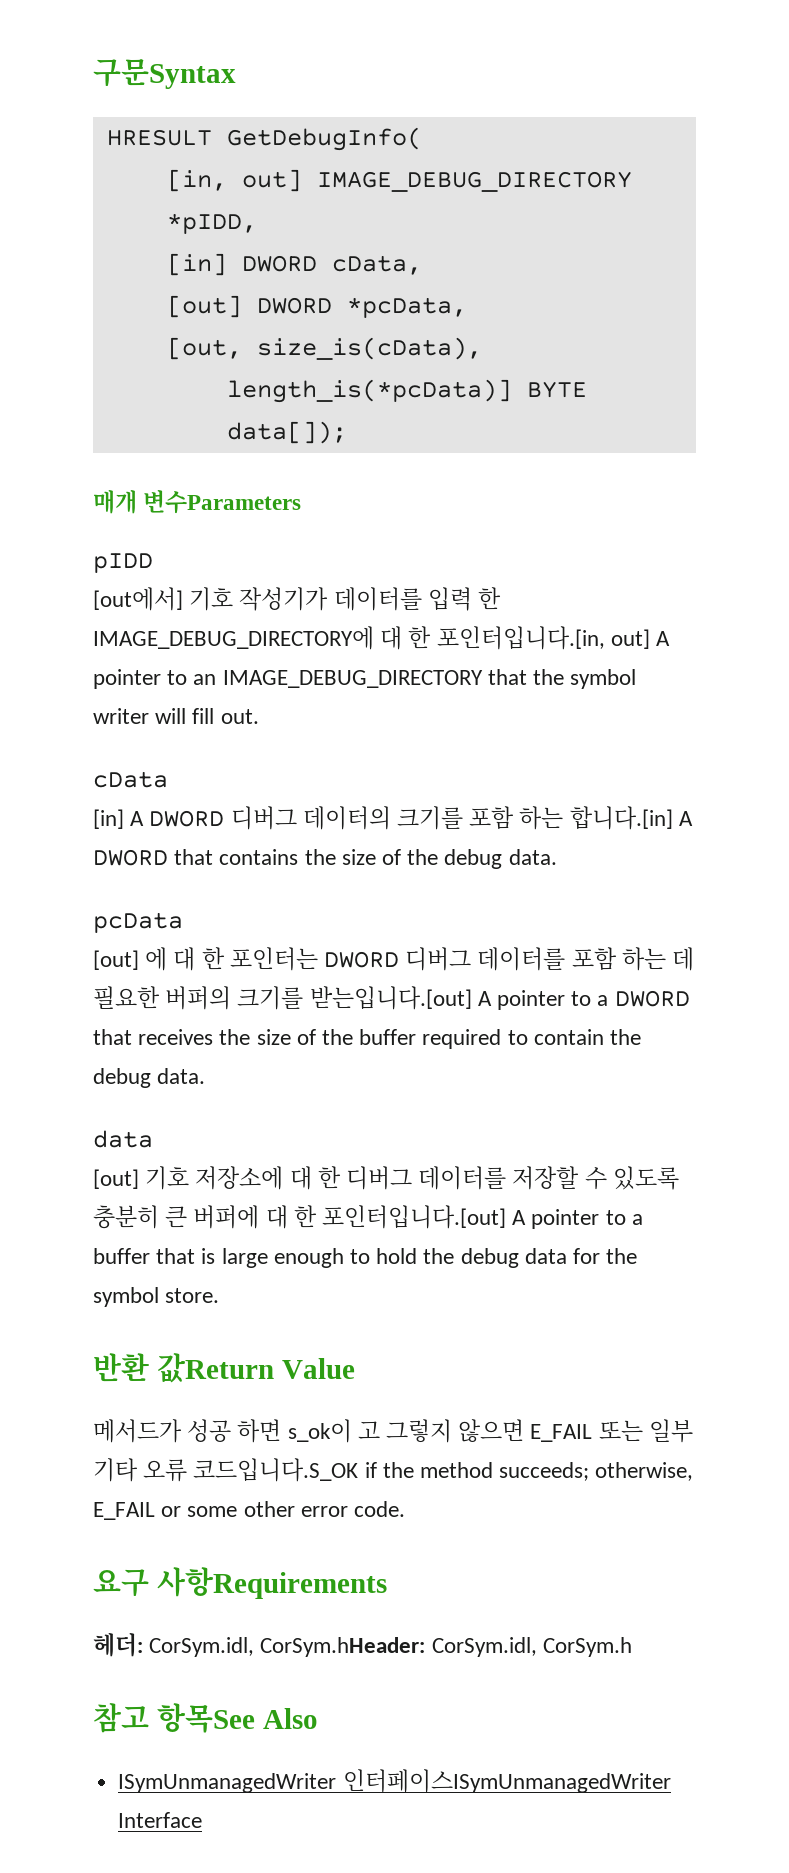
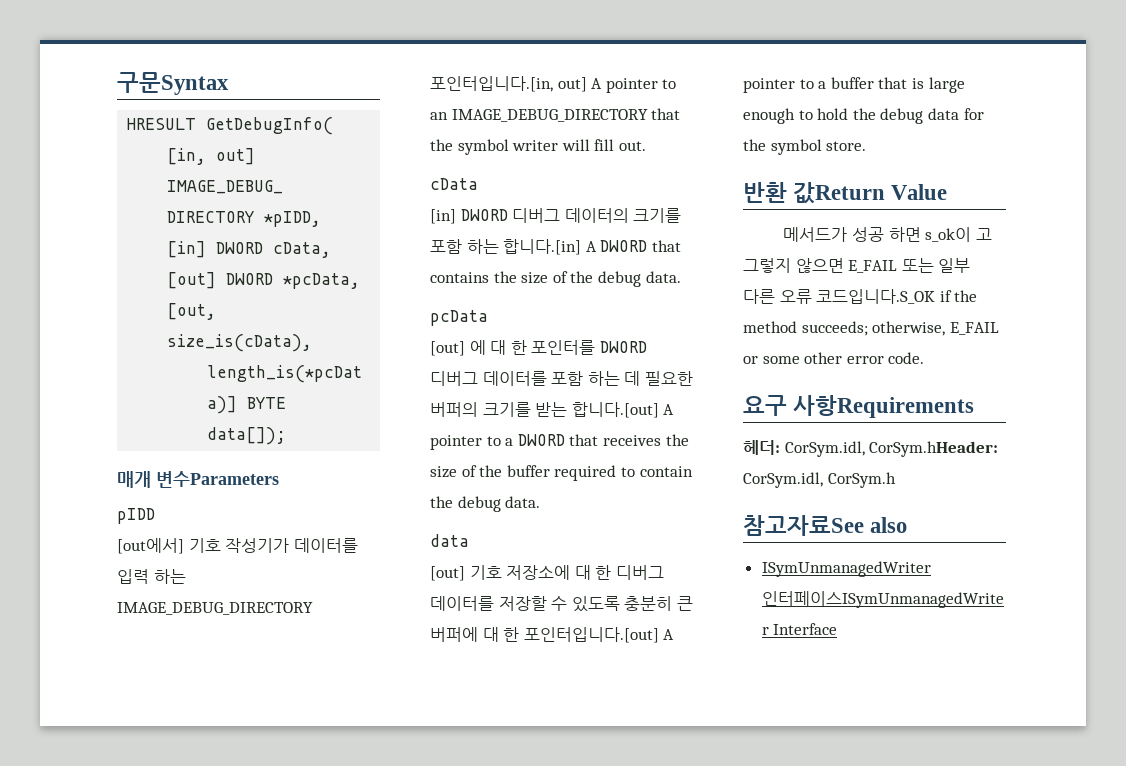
- [out에서] 기호 작성기가 데이터를 입력 한 IMAGE_DEBUG_DIRECTORY에 대 한 포인터입니다.[in, out] A pointer to an IMAGE_DEBUG_DIRECTORY that the symbol writer will fill out.
+ [out에서] 기호 작성기가 데이터를 입력 하는 IMAGE_DEBUG_DIRECTORY 포인터입니다.[in, out] A pointer to an IMAGE_DEBUG_DIRECTORY that the symbol writer will fill out.
- [in] A DWORD 디버그 데이터의 크기를 포함 하는 합니다.[in] A DWORD that contains the size of the debug data.
+ [in] DWORD 디버그 데이터의 크기를 포함 하는 합니다.[in] A DWORD that contains the size of the debug data.
- [out] 에 대 한 포인터는 DWORD 디버그 데이터를 포함 하는 데 필요한 버퍼의 크기를 받는입니다.[out] A pointer to a DWORD that receives the size of the buffer required to contain the debug data.
+ [out] 에 대 한 포인터를 DWORD 디버그 데이터를 포함 하는 데 필요한 버퍼의 크기를 받는 합니다.[out] A pointer to a DWORD that receives the size of the buffer required to contain the debug data.
- 메서드가 성공 하면 s_ok이 고 그렇지 않으면 E_FAIL 또는 일부 기타 오류 코드입니다.S_OK if the method succeeds; otherwise, E_FAIL or some other error code.
+ 메서드가 성공 하면 s_ok이 고 그렇지 않으면 E_FAIL 또는 일부 다른 오류 코드입니다.S_OK if the method succeeds; otherwise, E_FAIL or some other error code.
- 참고 항목See Also
+ 참고자료See also

